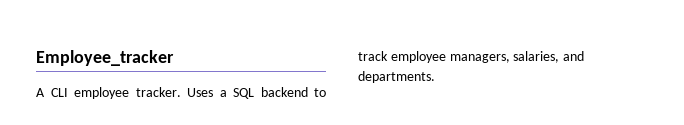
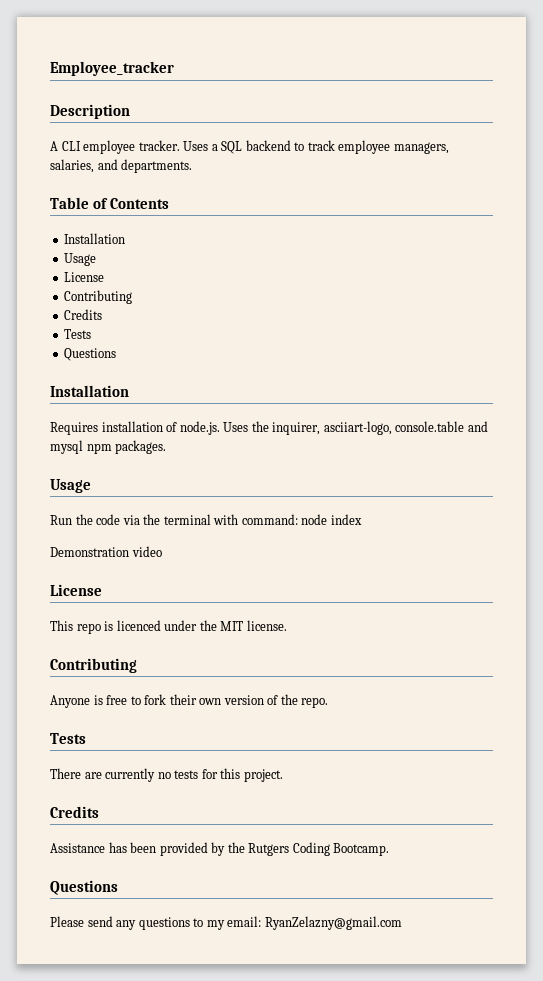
+ Description
+ Table of Contents
+ Installation
+ Usage
+ License
+ Contributing
+ Credits
+ Tests
+ Questions
+ Installation
+ Requires installation of node.js. Uses the inquirer, asciiart-logo, console.table and mysql npm packages.
+ Usage
+ Run the code via the terminal with command: node index
+ Demonstration video
+ License
+ This repo is licenced under the MIT license.
+ Contributing
+ Anyone is free to fork their own version of the repo.
+ Tests
+ There are currently no tests for this project.
+ Credits
+ Assistance has been provided by the Rutgers Coding Bootcamp.
+ Questions
+ Please send any questions to my email: RyanZelazny@gmail.com

